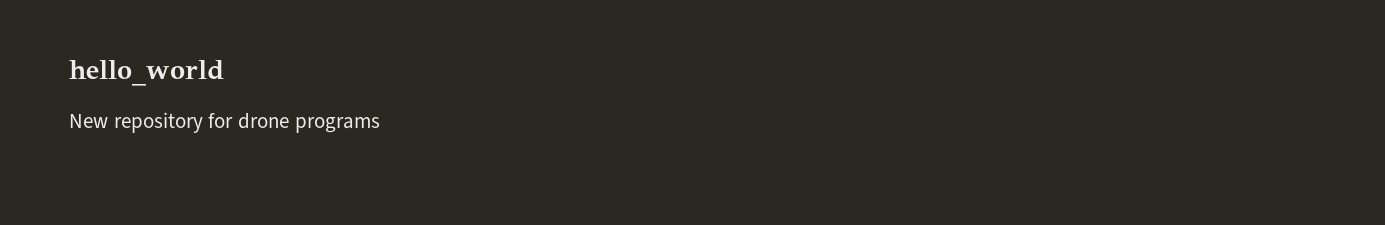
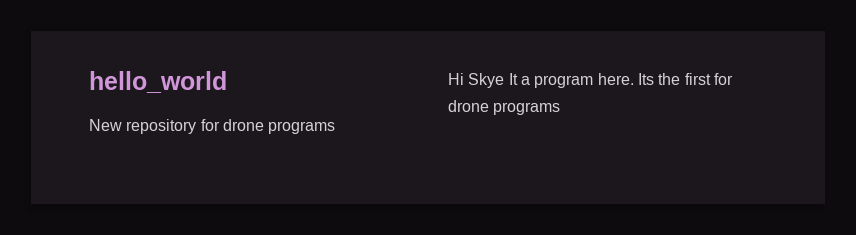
+ Hi Skye It a program here. Its the first for drone programs

